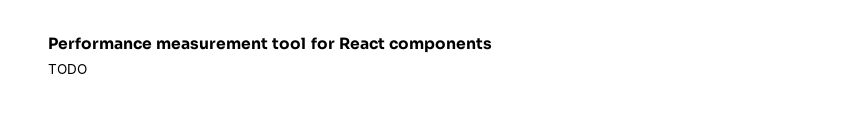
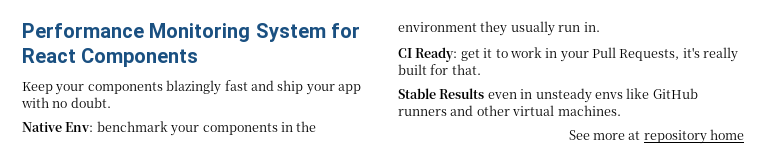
- Performance measurement tool for React components
- TODO
+ Performance Monitoring System for React Components
+ Keep your components blazingly fast and ship your app with no doubt.
+ Native Env: benchmark your components in the environment they usually run in.
+ CI Ready: get it to work in your Pull Requests, it's really built for that.
+ Stable Results even in unsteady envs like GitHub runners and other virtual machines.
+ See more at repository home

